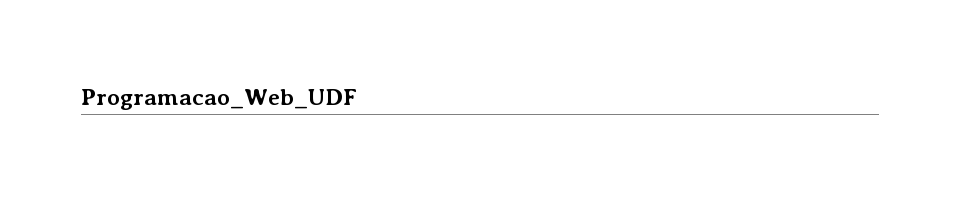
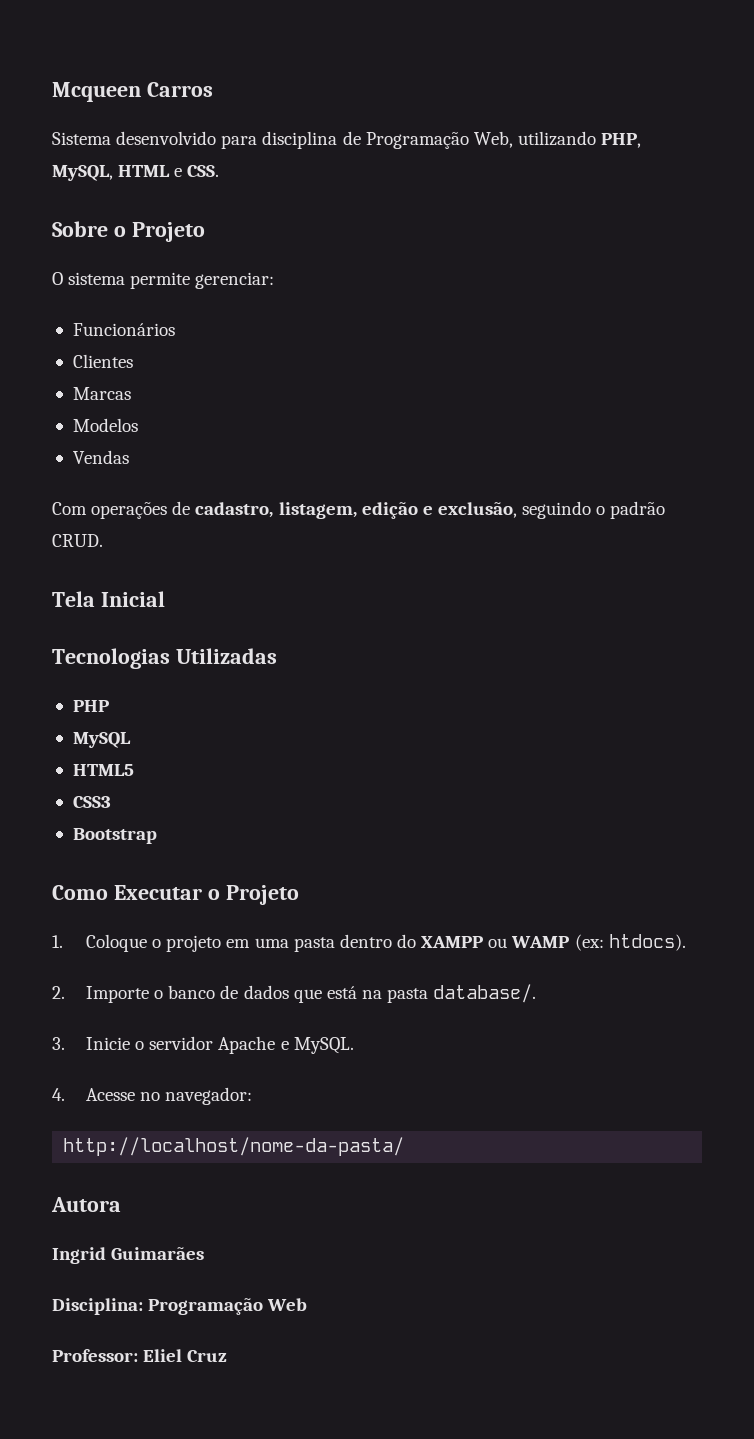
- Programacao_Web_UDF
+ Mcqueen Carros
+ Sistema desenvolvido para disciplina de Programação Web, utilizando PHP, MySQL, HTML e CSS.
+ Sobre o Projeto
+ O sistema permite gerenciar:
+ Funcionários
+ Clientes
+ Marcas
+ Modelos
+ Vendas
+ Com operações de cadastro, listagem, edição e exclusão, seguindo o padrão CRUD.
+ Tela Inicial
+ Tecnologias Utilizadas
+ PHP
+ MySQL
+ HTML5
+ CSS3
+ Bootstrap
+ Como Executar o Projeto
+ 1. Coloque o projeto em uma pasta dentro do XAMPP ou WAMP (ex: htdocs).
+ 2. Importe o banco de dados que está na pasta database/.
+ 3. Inicie o servidor Apache e MySQL.
+ 4. Acesse no navegador:
+ http://localhost/nome-da-pasta/
+ Autora
+ Ingrid Guimarães
+ Disciplina: Programação Web
+ Professor: Eliel Cruz

